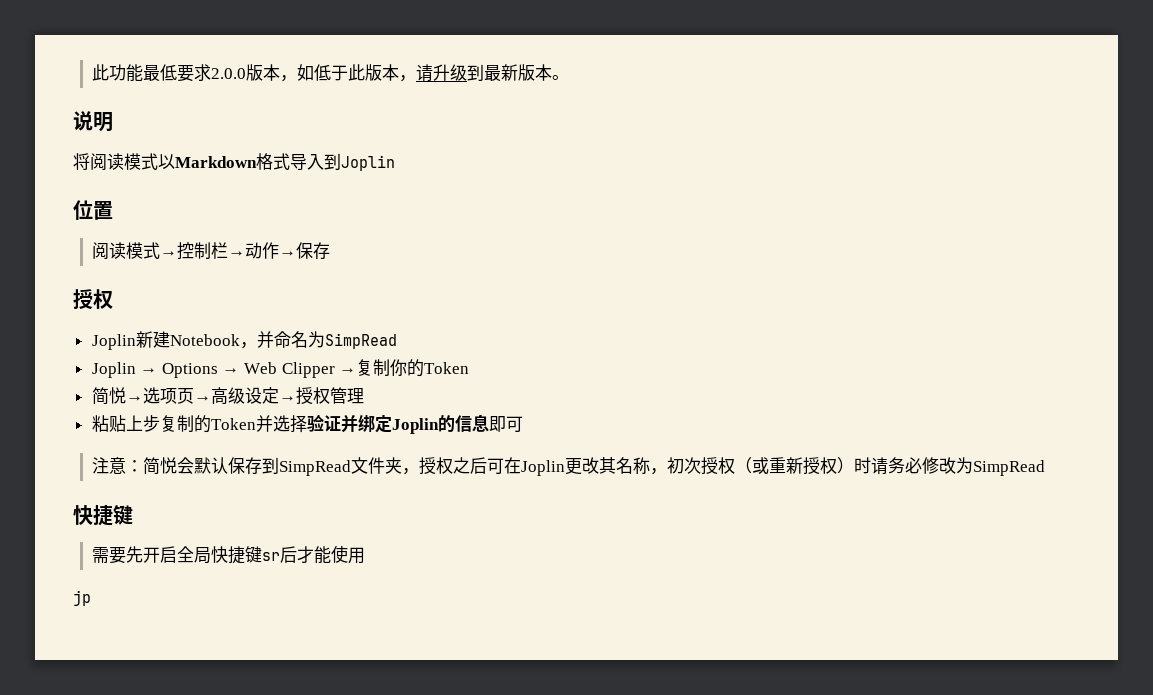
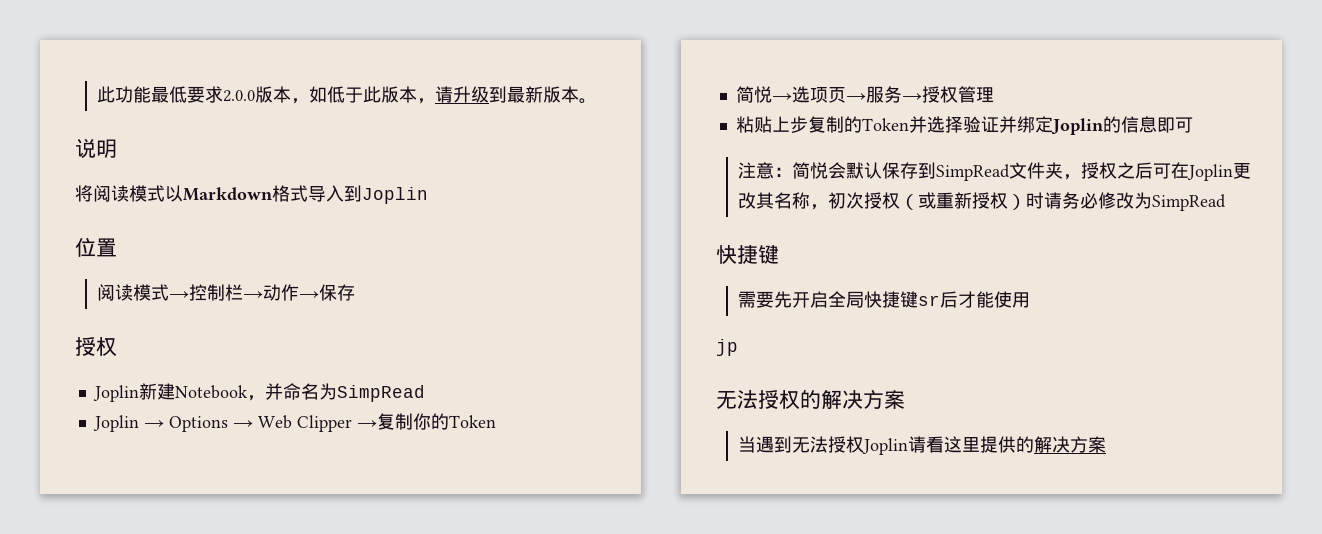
- 简悦→选项页→高级设定→授权管理
+ 简悦→选项页→服务→授权管理
+ 无法授权的解决方案
+ 当遇到无法授权Joplin请看这里提供的解决方案

